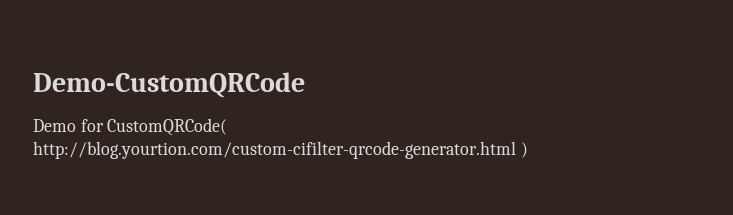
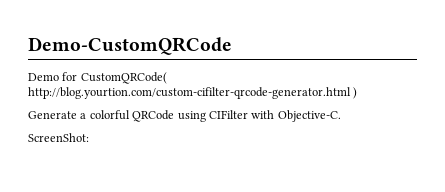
+ Generate a colorful QRCode using CIFilter with Objective-C.
+ ScreenShot:

